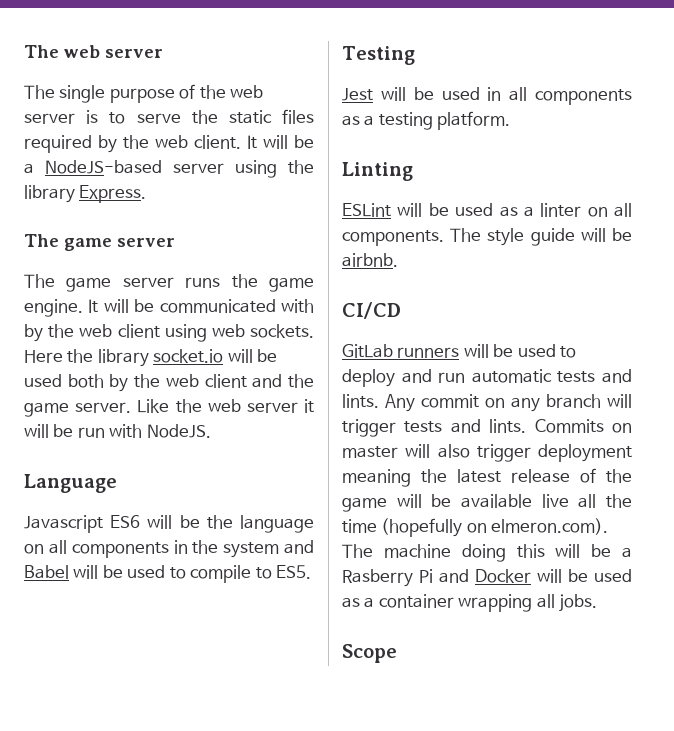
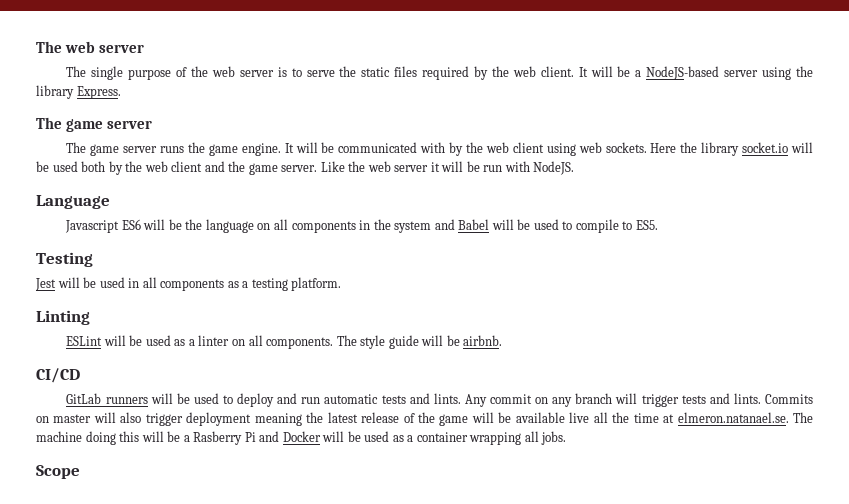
- Commits on master will also trigger deployment meaning the latest release of the game will be available live all the time (hopefully on elmeron.com). The machine doing this will be a Rasberry Pi and Docker will be used as a container wrapping all jobs.
+ Commits on master will also trigger deployment meaning the latest release of the game will be available live all the time at elmeron.natanael.se. The machine doing this will be a Rasberry Pi and Docker will be used as a container wrapping all jobs.

